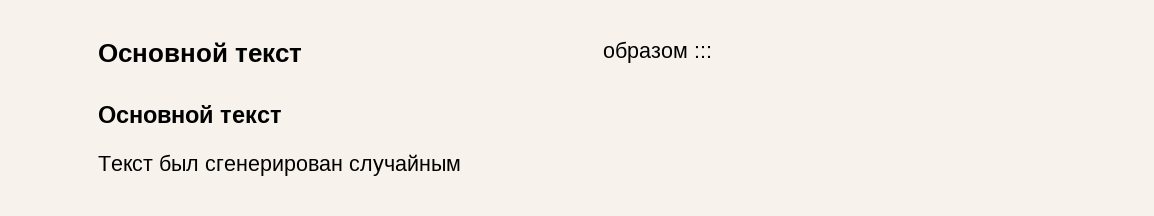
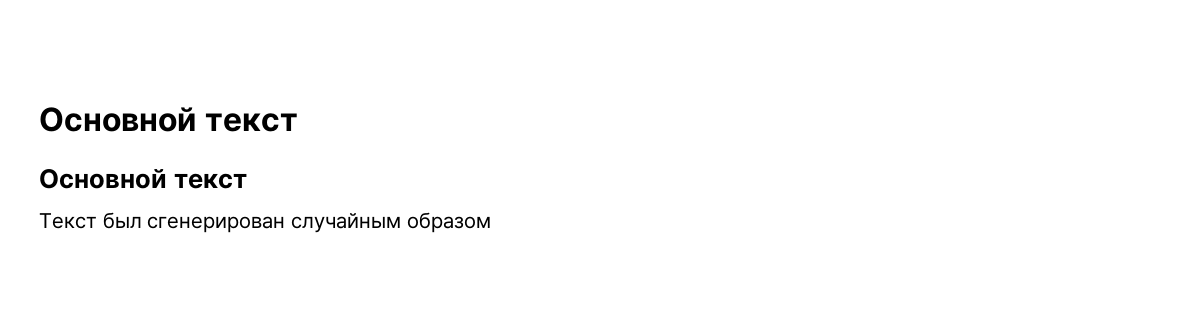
- Текст был сгенерирован случайным образом :::
+ Текст был сгенерирован случайным образом

